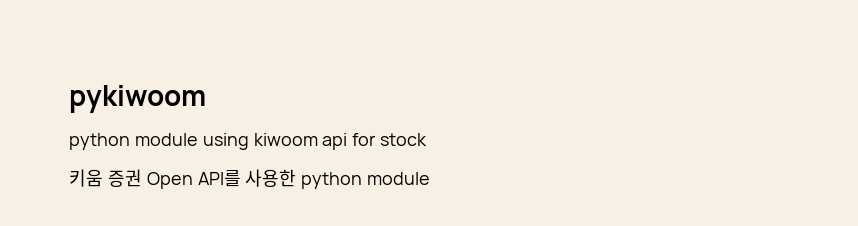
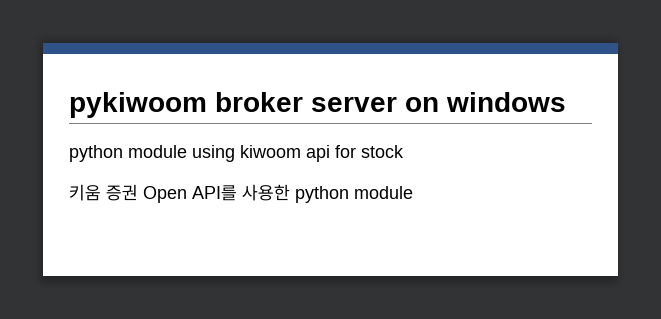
- pykiwoom
+ pykiwoom broker server on windows

